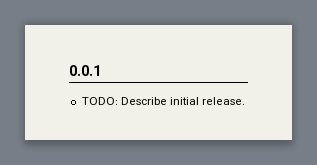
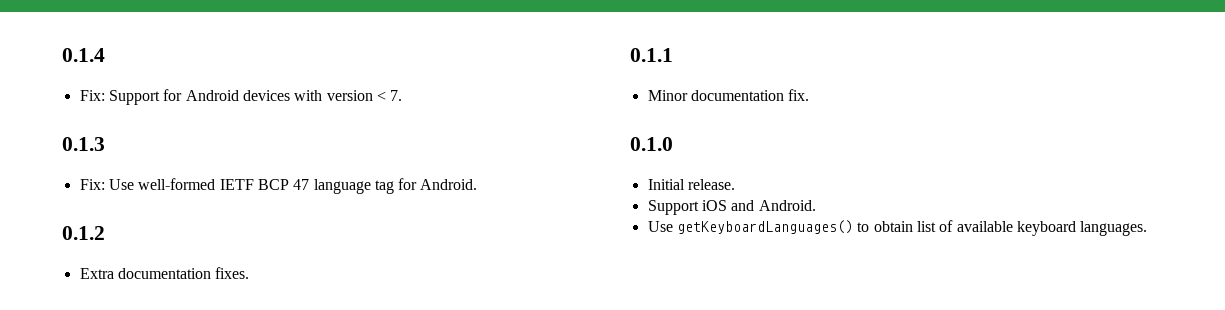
- 0.0.1
- TODO: Describe initial release.
+ 0.1.4
+ Fix: Support for Android devices with version < 7.
+ 0.1.3
+ Fix: Use well-formed IETF BCP 47 language tag for Android.
+ 0.1.2
+ Extra documentation fixes.
+ 0.1.1
+ Minor documentation fix.
+ 0.1.0
+ Initial release.
+ Support iOS and Android.
+ Use getKeyboardLanguages() to obtain list of available keyboard languages.

